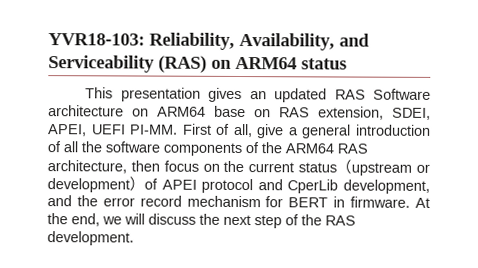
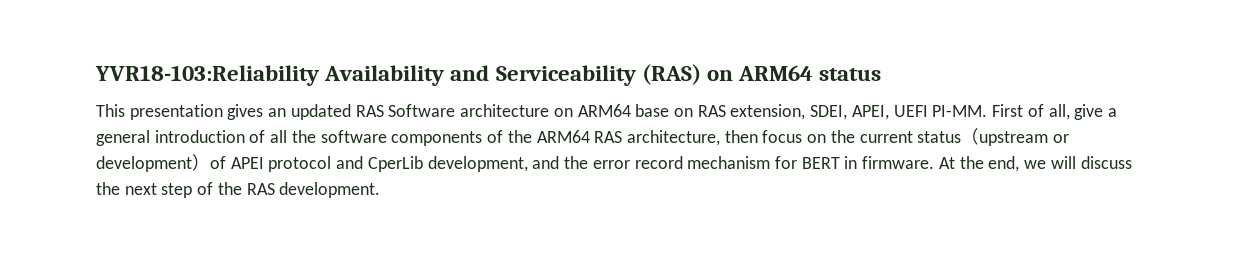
- YVR18-103: Reliability, Availability, and Serviceability (RAS) on ARM64 status
+ YVR18-103:Reliability Availability and Serviceability (RAS) on ARM64 status

